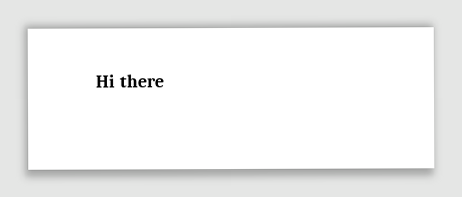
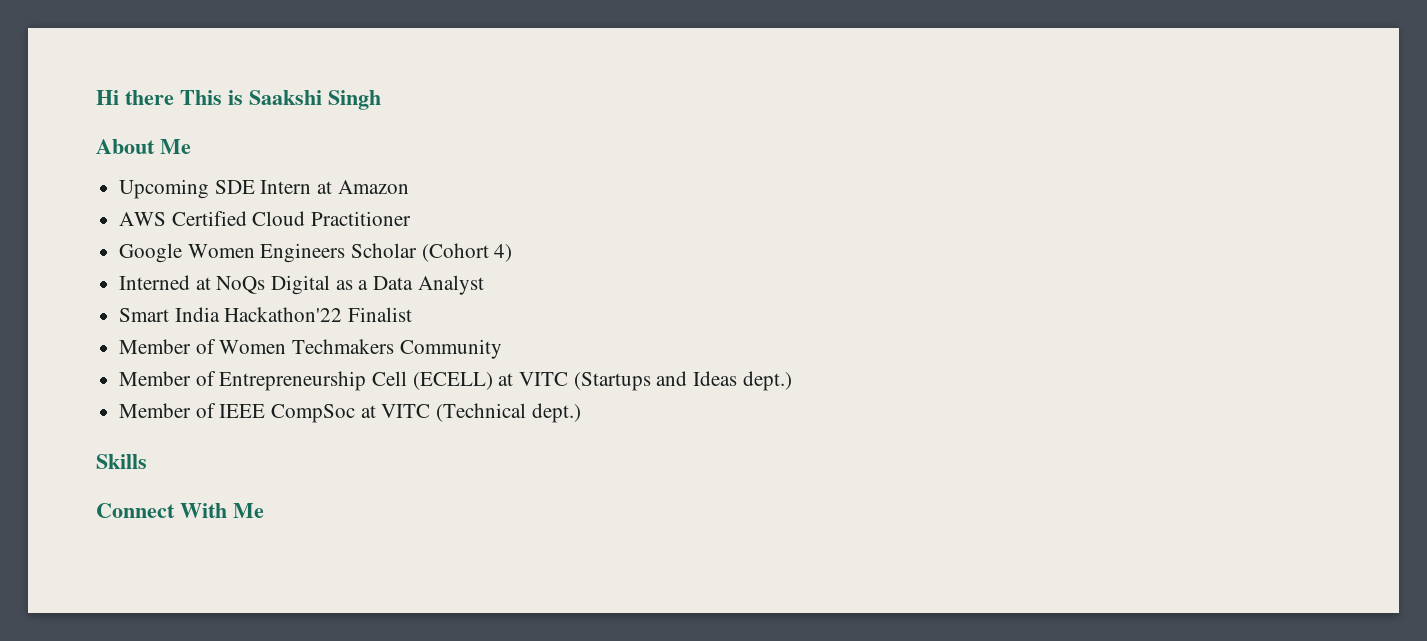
- Hi there
+ Hi there This is Saakshi Singh
+ About Me
+ Upcoming SDE Intern at Amazon
+ AWS Certified Cloud Practitioner
+ Google Women Engineers Scholar (Cohort 4)
+ Interned at NoQs Digital as a Data Analyst
+ Smart India Hackathon'22 Finalist
+ Member of Women Techmakers Community
+ Member of Entrepreneurship Cell (ECELL) at VITC (Startups and Ideas dept.)
+ Member of IEEE CompSoc at VITC (Technical dept.)
+ Skills
+ Connect With Me

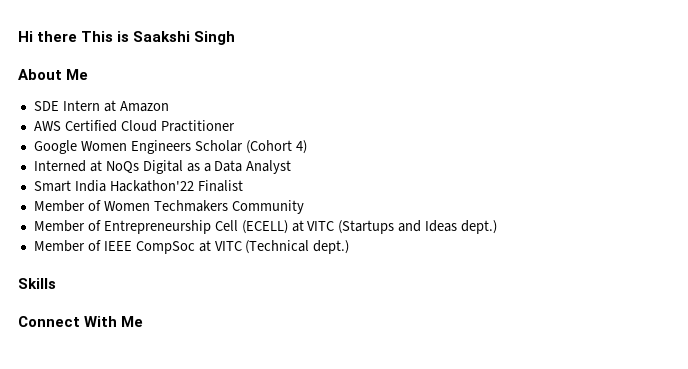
- Upcoming SDE Intern at Amazon
+ SDE Intern at Amazon

